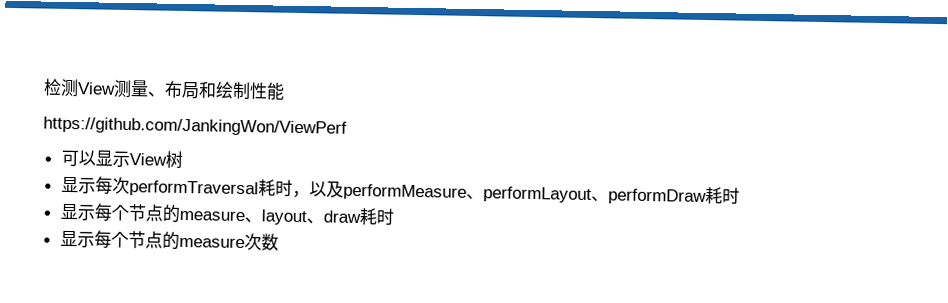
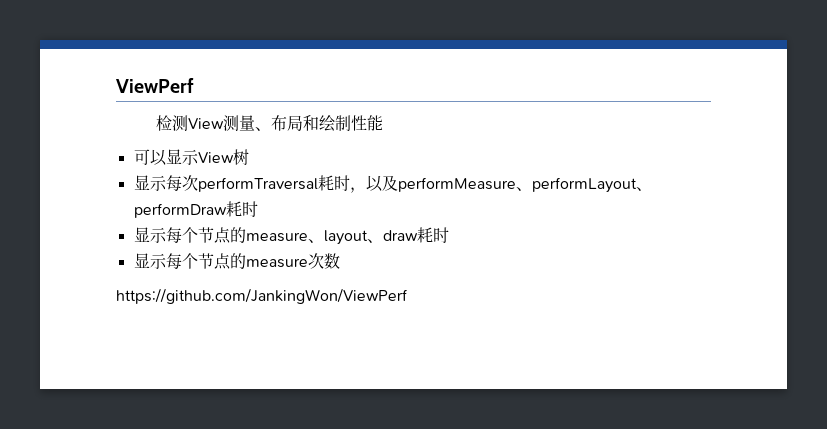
+ ViewPerf
- https://github.com/JankingWon/ViewPerf
+ https://github.com/JankingWon/ViewPerf

